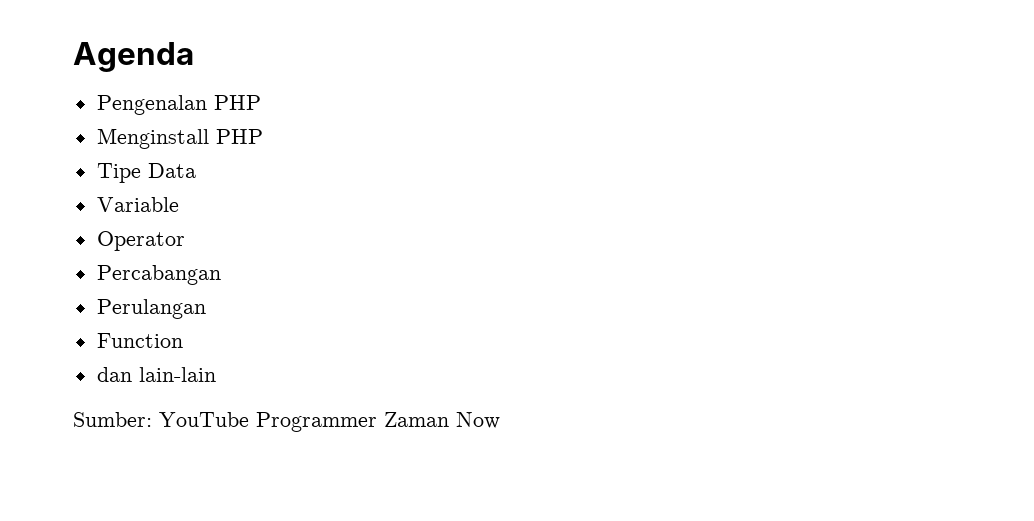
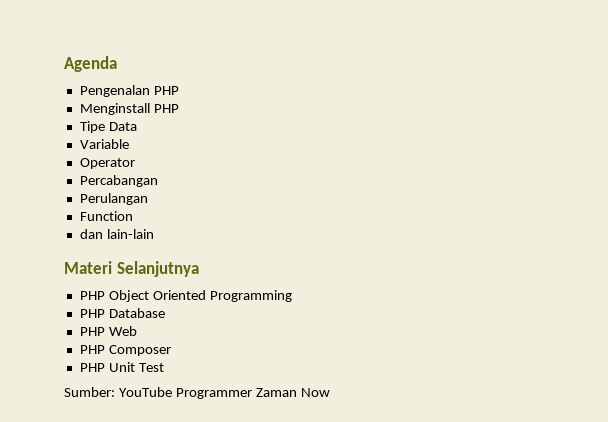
+ Materi Selanjutnya
+ PHP Object Oriented Programming
+ PHP Database
+ PHP Web
+ PHP Composer
+ PHP Unit Test

